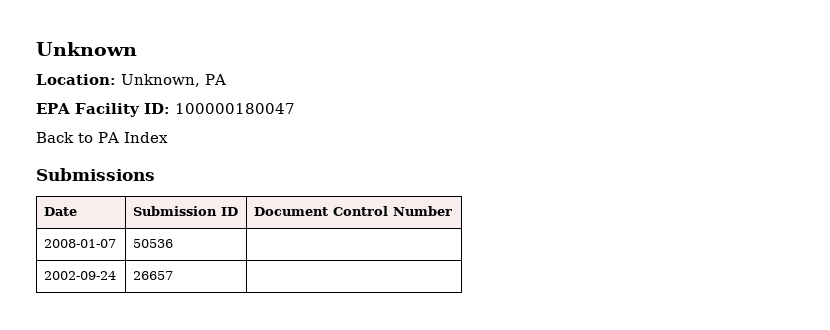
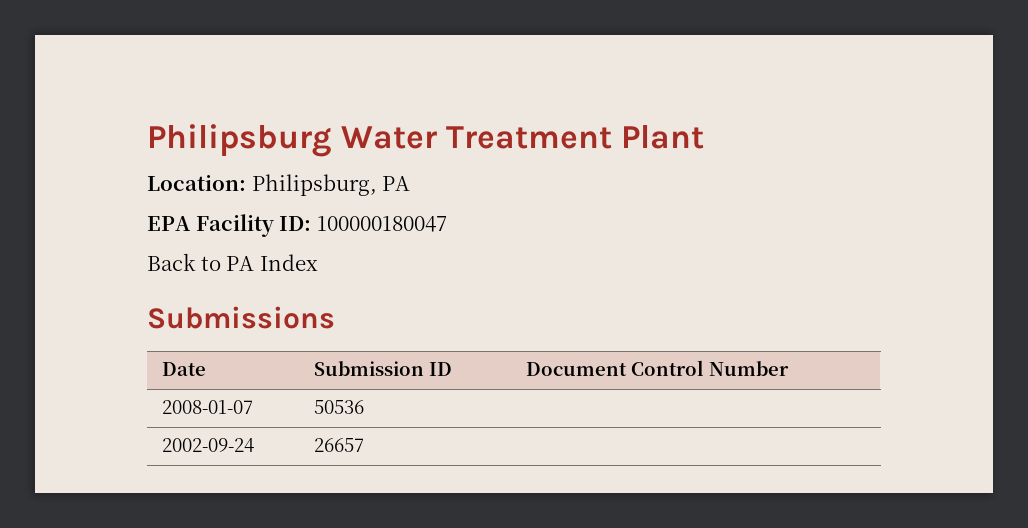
- Unknown
+ Philipsburg Water Treatment Plant
- Location: Unknown, PA
+ Location: Philipsburg, PA

